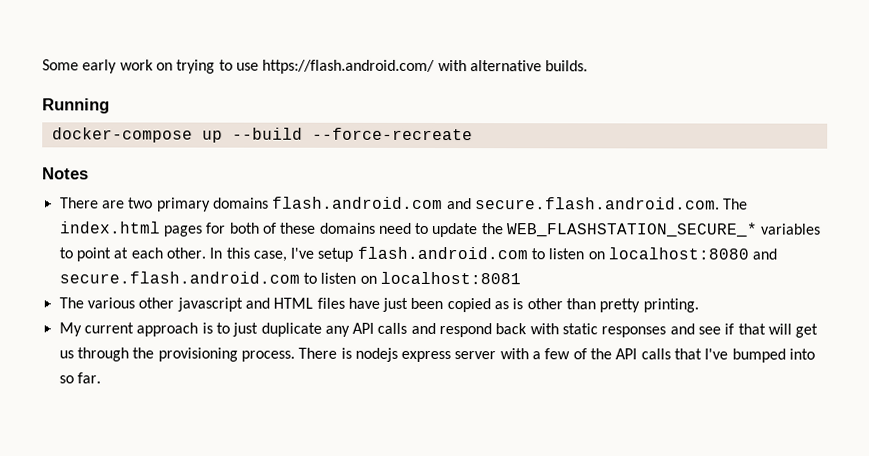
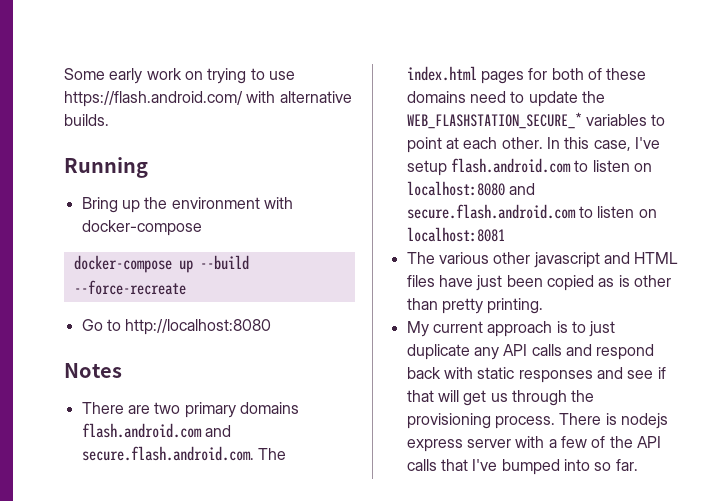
+ Bring up the environment with docker-compose
+ Go to http://localhost:8080

